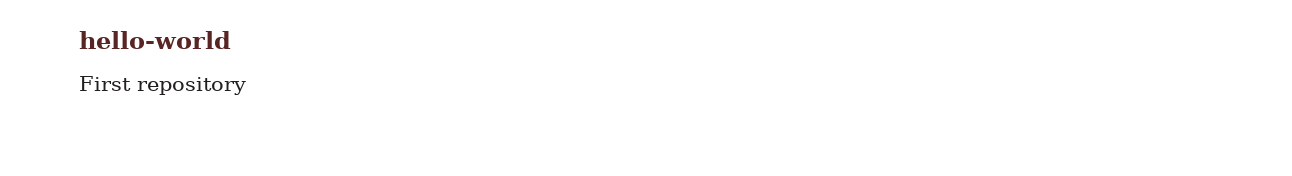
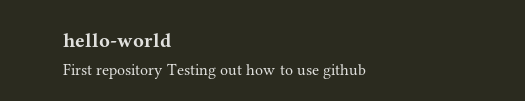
- First repository
+ First repository Testing out how to use github

